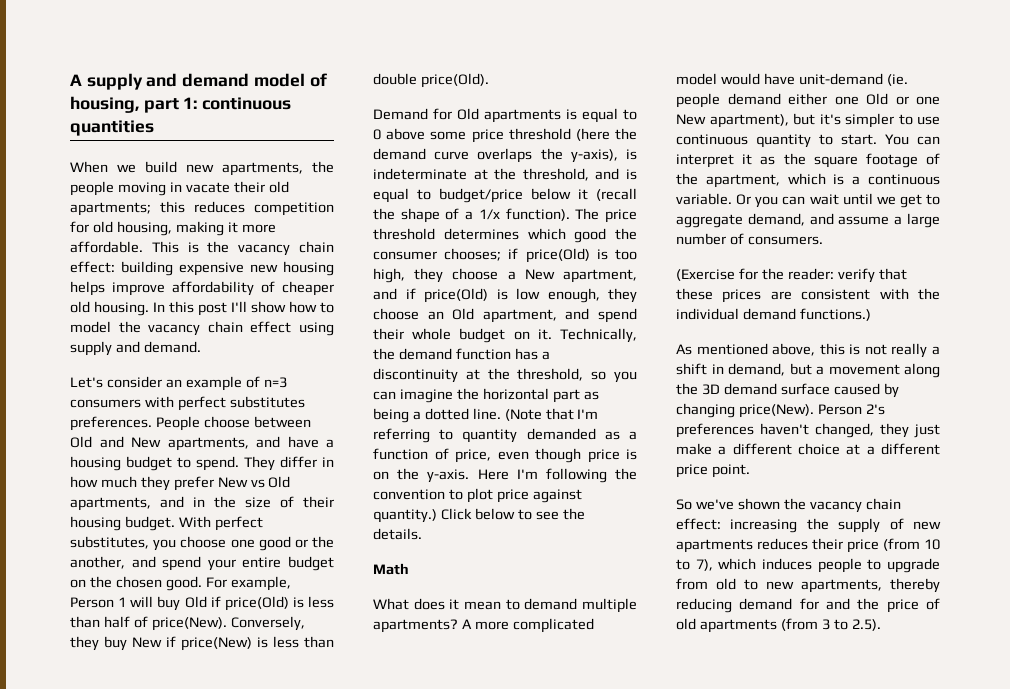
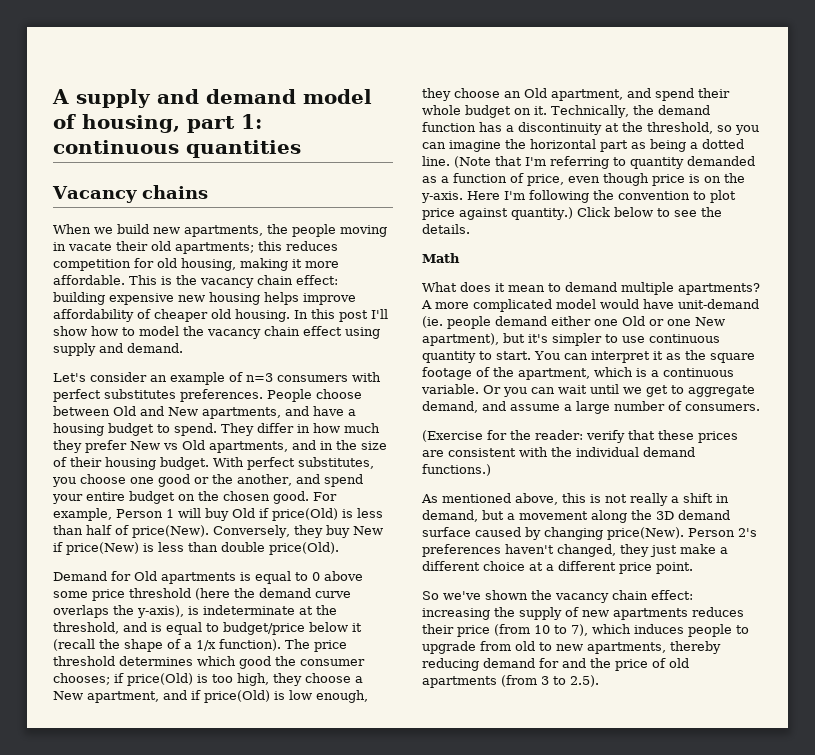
+ Vacancy chains

